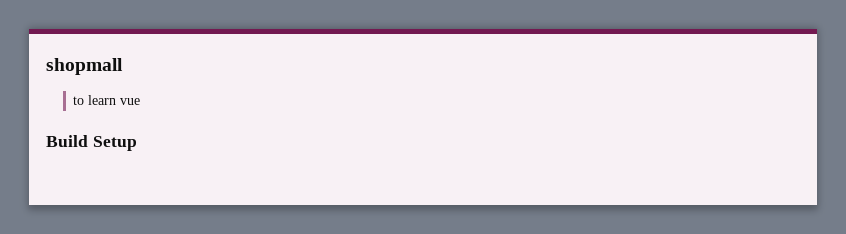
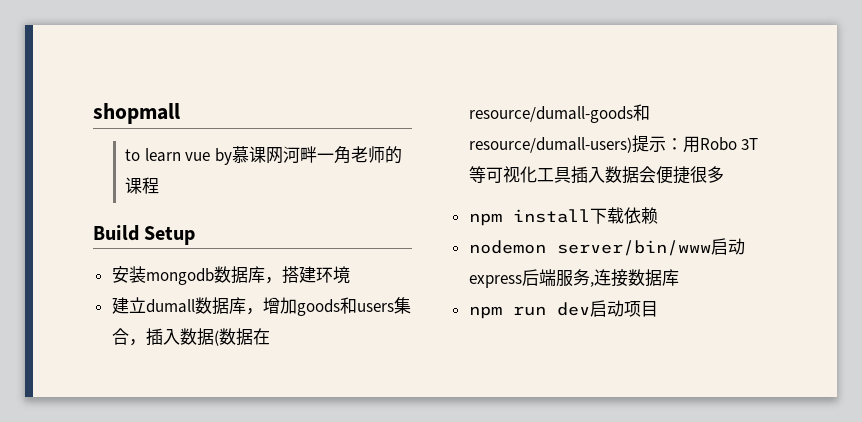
- to learn vue
+ to learn vue by慕课网河畔一角老师的课程
  Build Setup
+ 安装mongodb数据库，搭建环境
+ 建立dumall数据库，增加goods和users集合，插入数据(数据在resource/dumall-goods和resource/dumall-users)提示：用Robo 3T等可视化工具插入数据会便捷很多
+ npm install下载依赖
+ nodemon server/bin/www启动express后端服务,连接数据库
+ npm run dev启动项目

